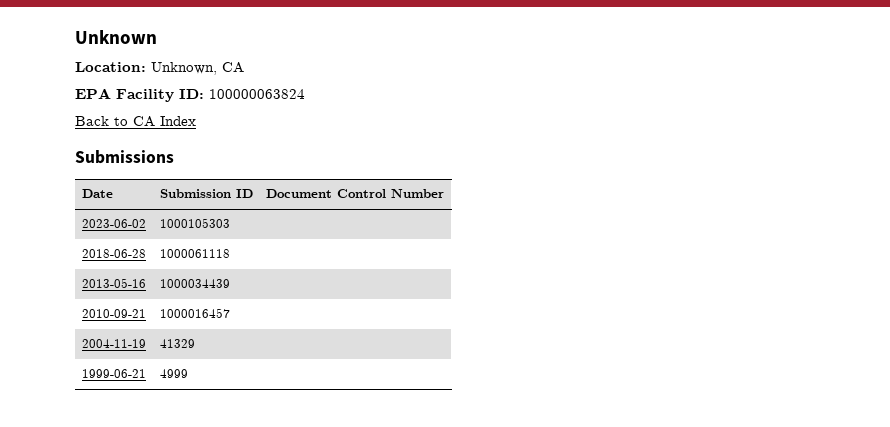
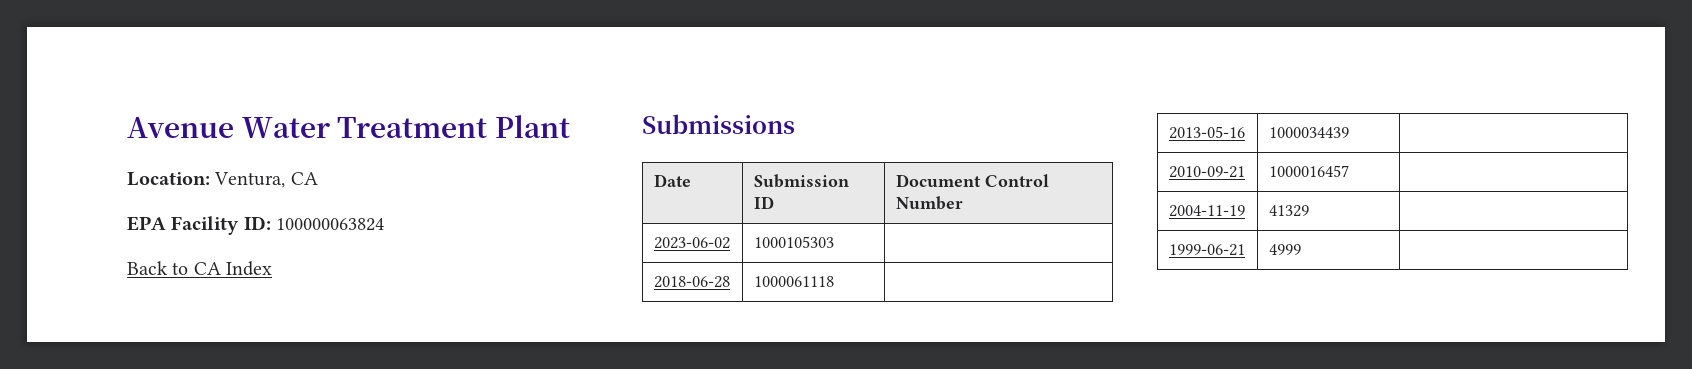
- Unknown
+ Avenue Water Treatment Plant
- Location: Unknown, CA
+ Location: Ventura, CA

